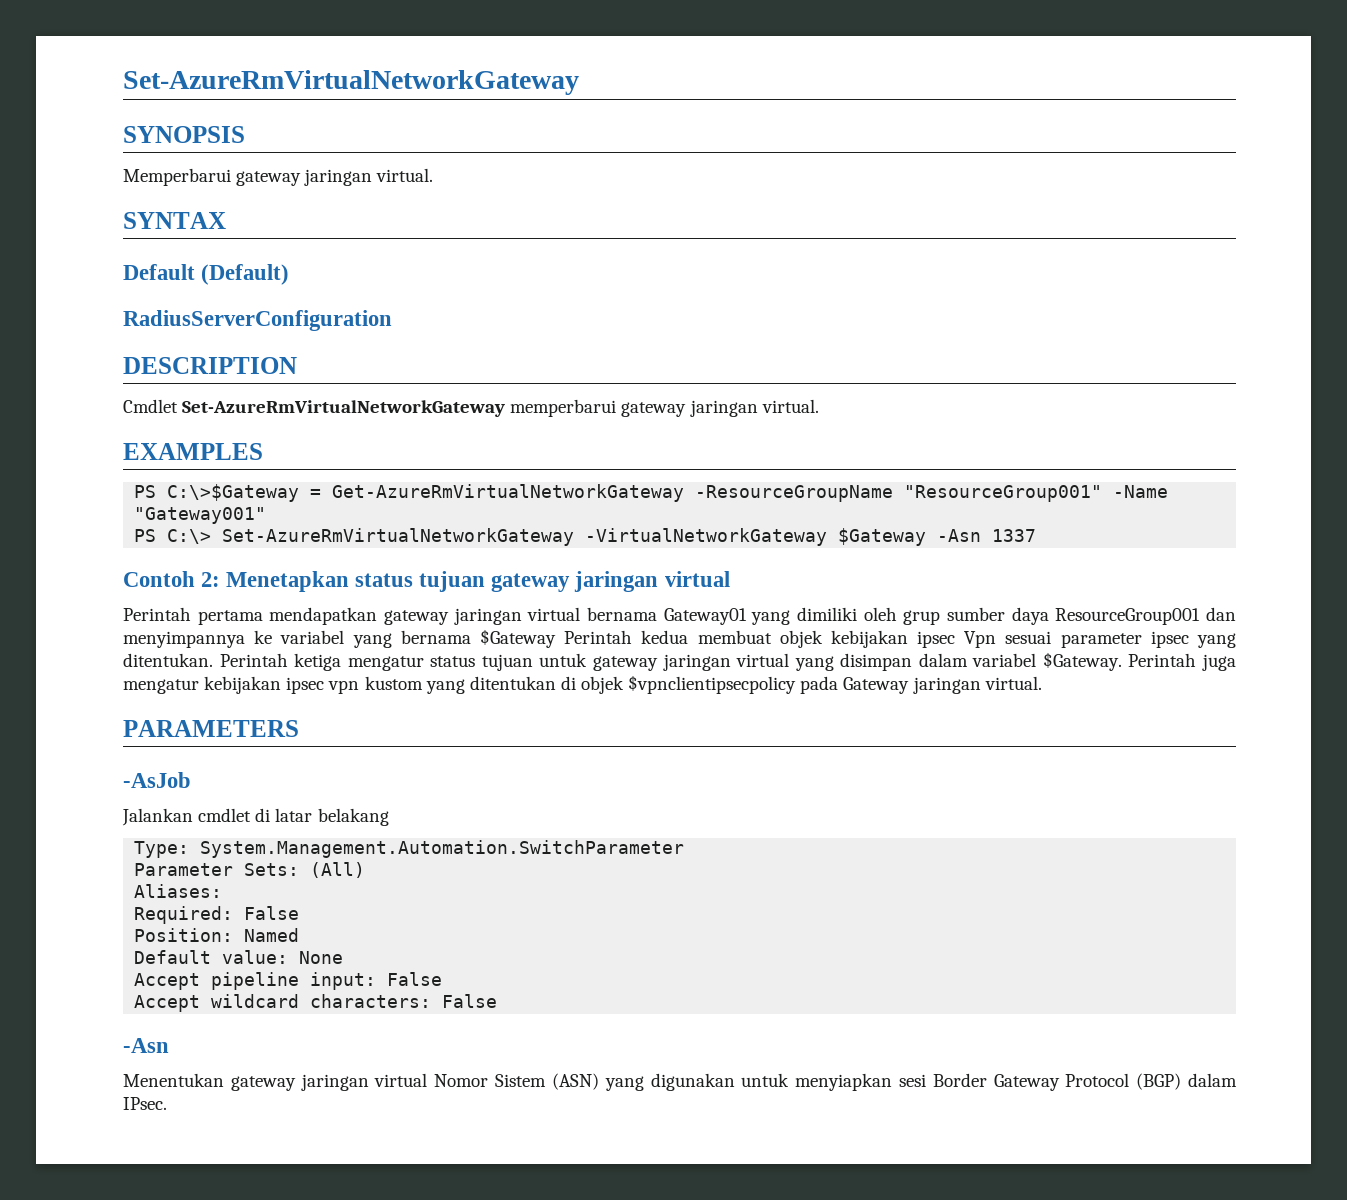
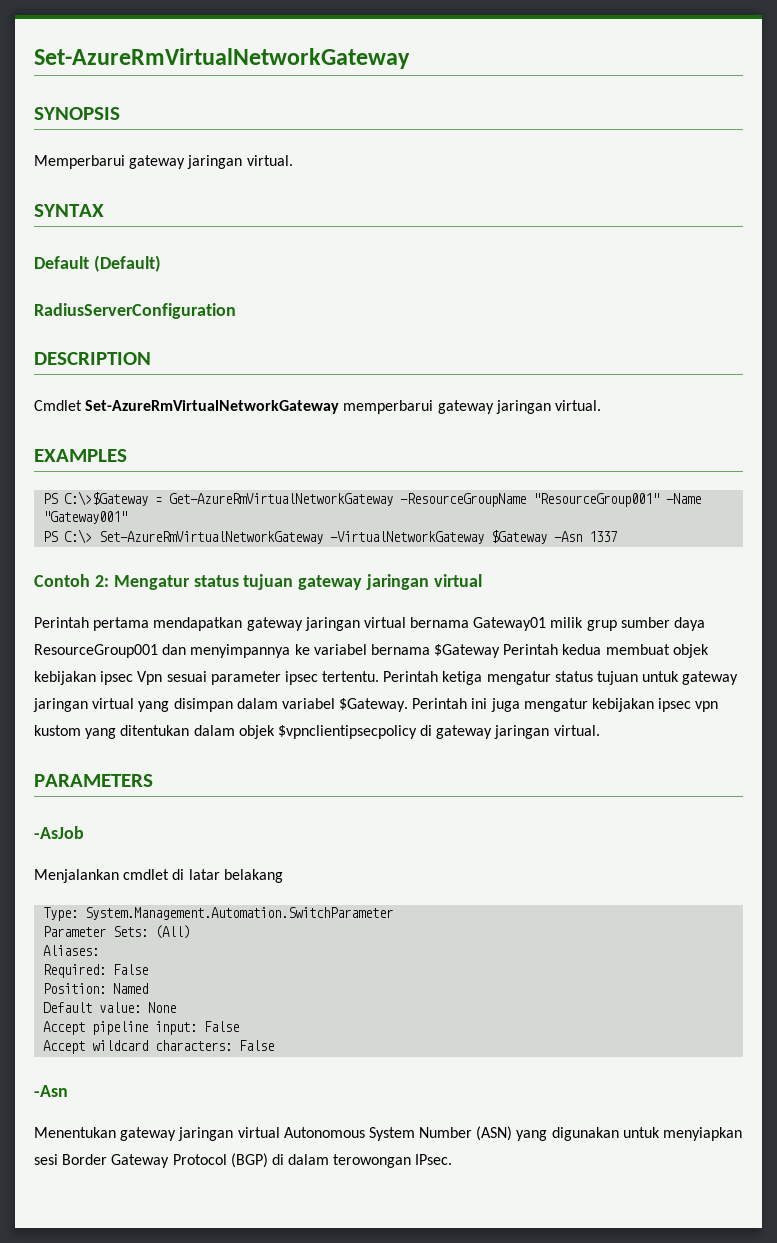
- Contoh 2: Menetapkan status tujuan gateway jaringan virtual
+ Contoh 2: Mengatur status tujuan gateway jaringan virtual
- Perintah pertama mendapatkan gateway jaringan virtual bernama Gateway01 yang dimiliki oleh grup sumber daya ResourceGroup001 dan menyimpannya ke variabel yang bernama $Gateway Perintah kedua membuat objek kebijakan ipsec Vpn sesuai parameter ipsec yang ditentukan.
+ Perintah pertama mendapatkan gateway jaringan virtual bernama Gateway01 milik grup sumber daya ResourceGroup001 dan menyimpannya ke variabel bernama $Gateway Perintah kedua membuat objek kebijakan ipsec Vpn sesuai parameter ipsec tertentu.
- Perintah juga mengatur kebijakan ipsec vpn kustom yang ditentukan di objek $vpnclientipsecpolicy pada Gateway jaringan virtual.
+ Perintah ini juga mengatur kebijakan ipsec vpn kustom yang ditentukan dalam objek $vpnclientipsecpolicy di gateway jaringan virtual.
- Jalankan cmdlet di latar belakang
+ Menjalankan cmdlet di latar belakang
- Menentukan gateway jaringan virtual Nomor Sistem (ASN) yang digunakan untuk menyiapkan sesi Border Gateway Protocol (BGP) dalam IPsec.
+ Menentukan gateway jaringan virtual Autonomous System Number (ASN) yang digunakan untuk menyiapkan sesi Border Gateway Protocol (BGP) di dalam terowongan IPsec.

